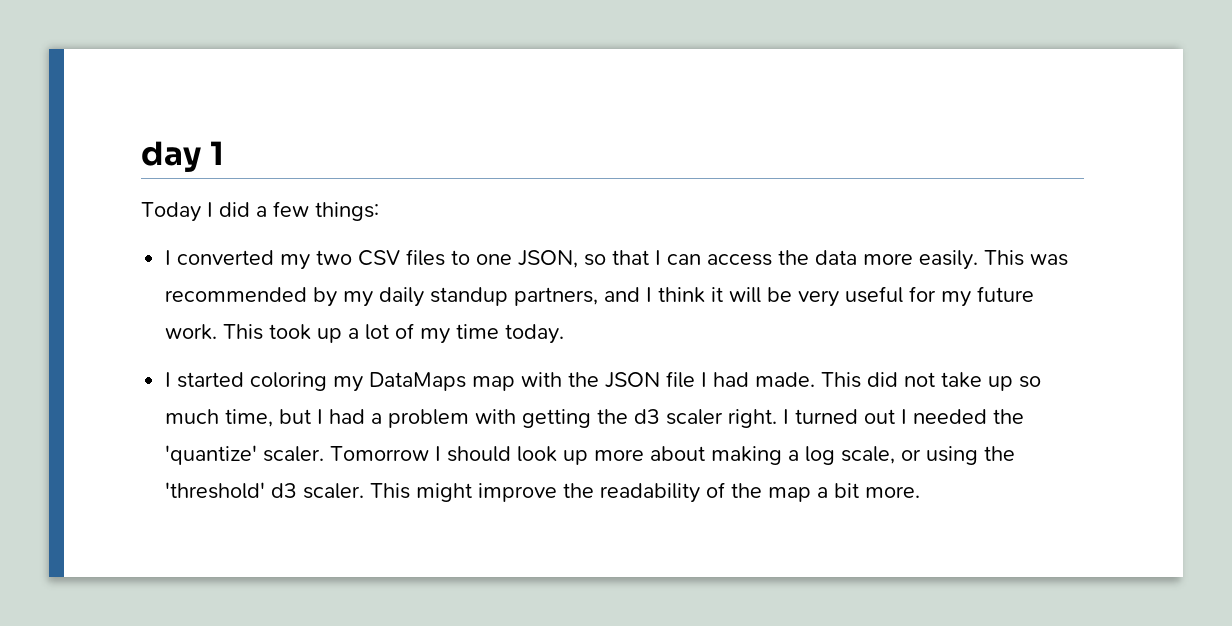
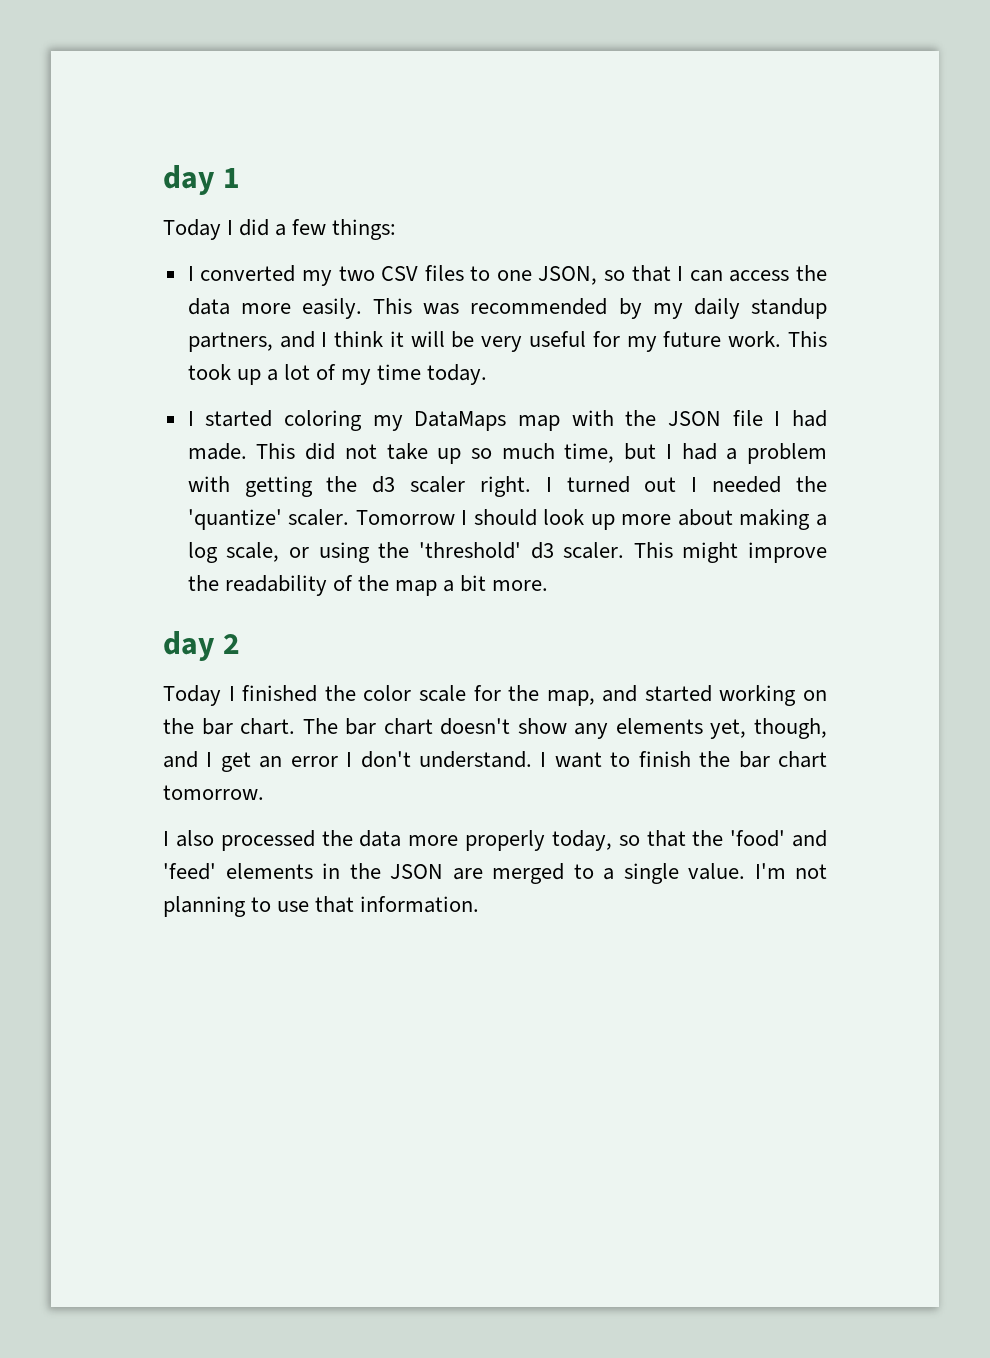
+ day 2
+ Today I finished the color scale for the map, and started working on the bar chart. The bar chart doesn't show any elements yet, though, and I get an error I don't understand. I want to finish the bar chart tomorrow.
+ I also processed the data more properly today, so that the 'food' and 'feed' elements in the JSON are merged to a single value. I'm not planning to use that information.

